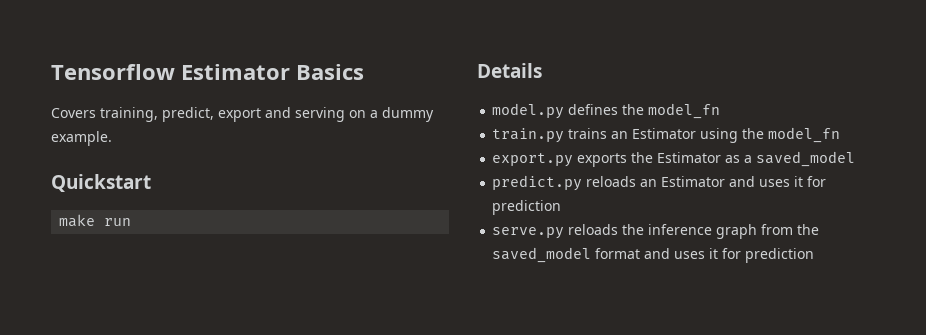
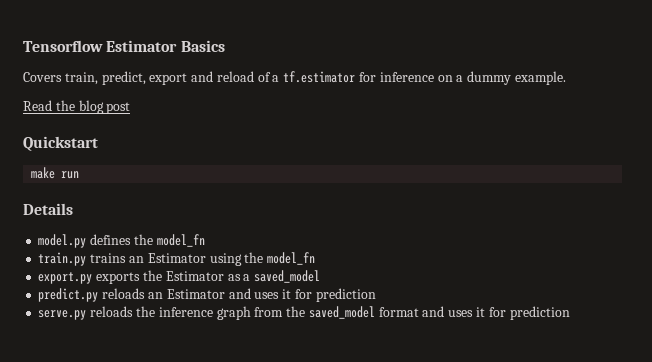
- Covers training, predict, export and serving on a dummy example.
+ Covers train, predict, export and reload of a tf.estimator for inference on a dummy example.
+ Read the blog post

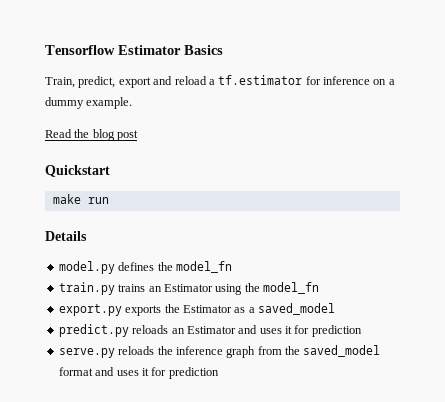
- Covers train, predict, export and reload of a tf.estimator for inference on a dummy example.
+ Train, predict, export and reload a tf.estimator for inference on a dummy example.

